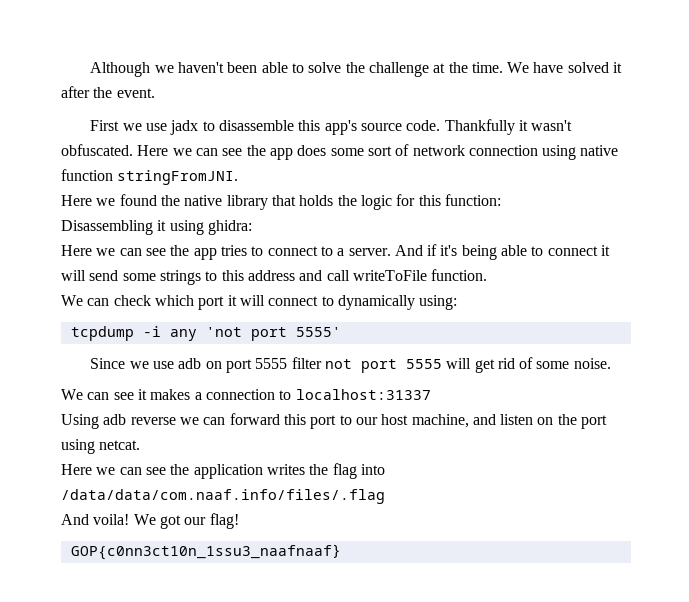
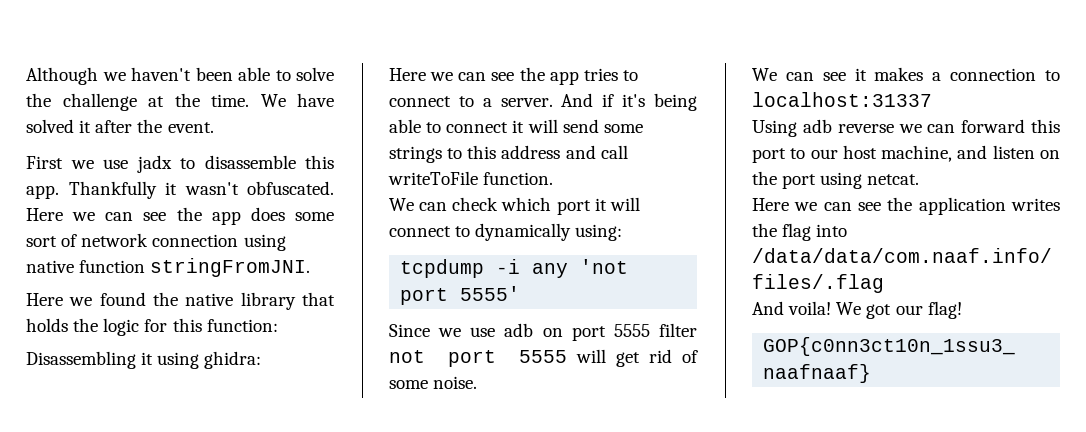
- First we use jadx to disassemble this app's source code.
+ First we use jadx to disassemble this app.

